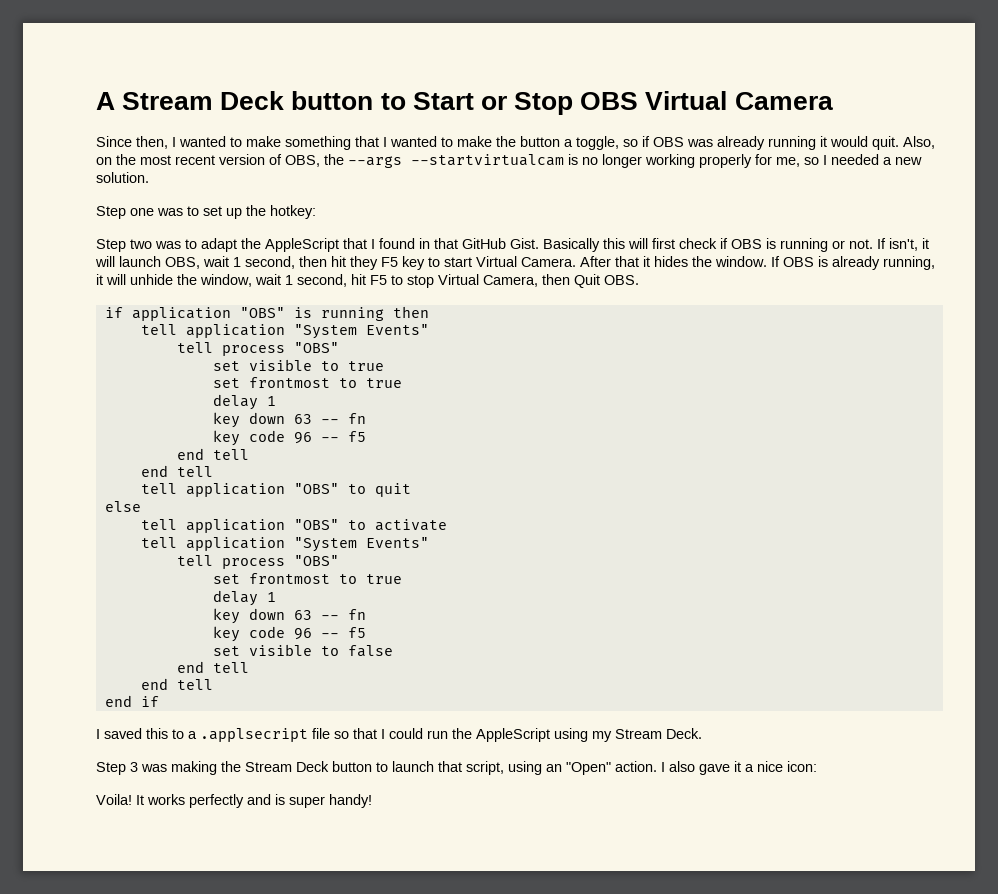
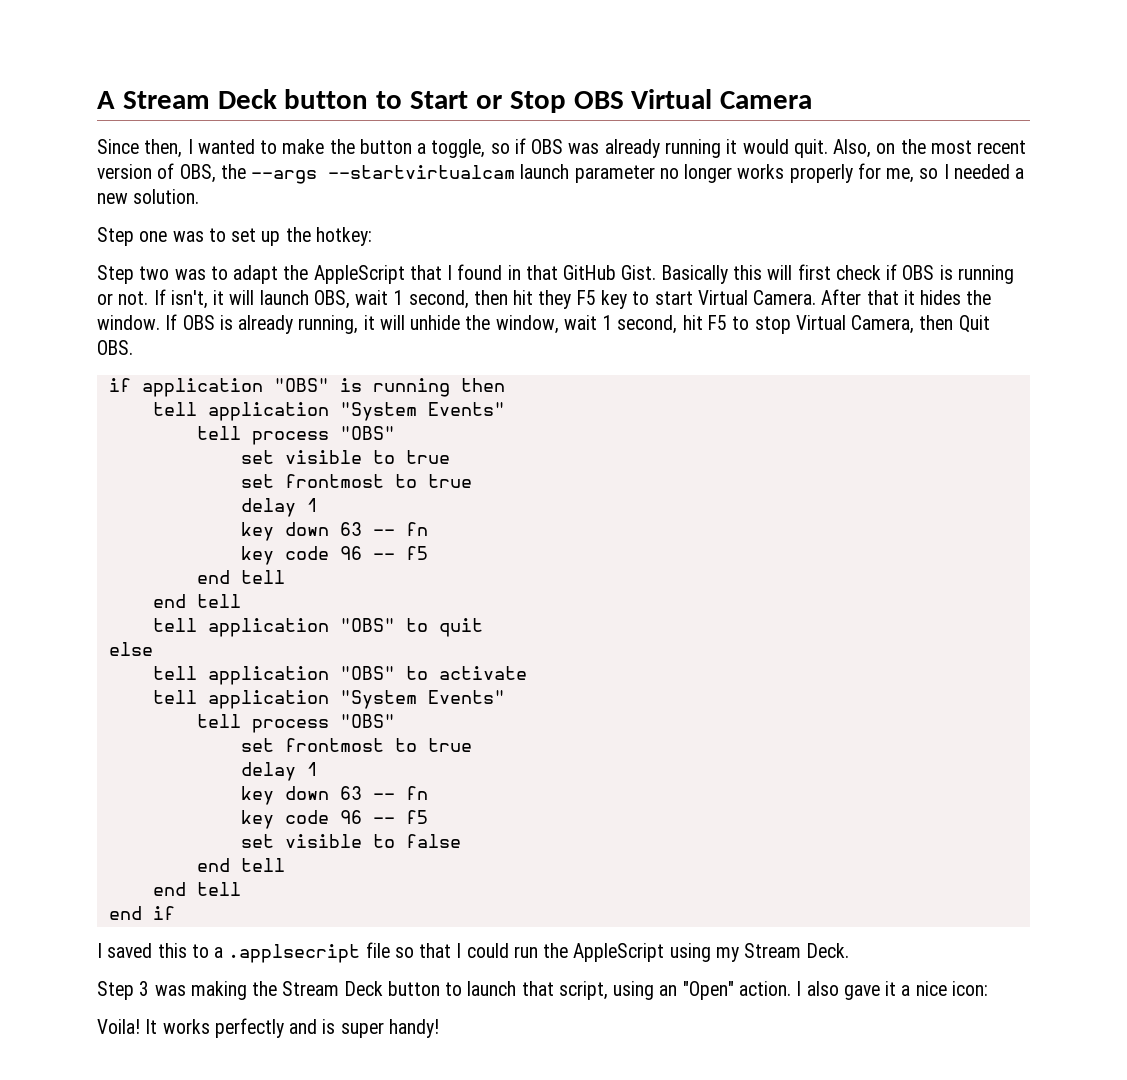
- Since then, I wanted to make something that I wanted to make the button a toggle, so if OBS was already running it would quit.
+ Since then, I wanted to make the button a toggle, so if OBS was already running it would quit.
- Also, on the most recent version of OBS, the --args --startvirtualcam is no longer working properly for me, so I needed a new solution.
+ Also, on the most recent version of OBS, the --args --startvirtualcam launch parameter no longer works properly for me, so I needed a new solution.

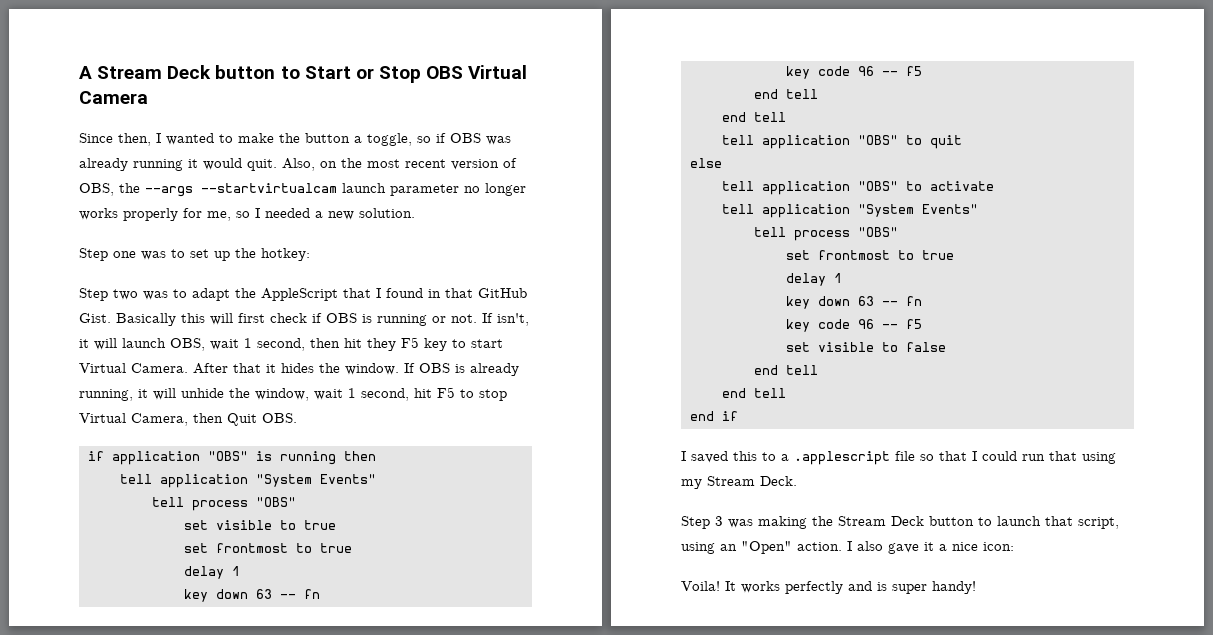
- I saved this to a .applsecript file so that I could run the AppleScript using my Stream Deck.
+ I saved this to a .applescript file so that I could run that using my Stream Deck.

